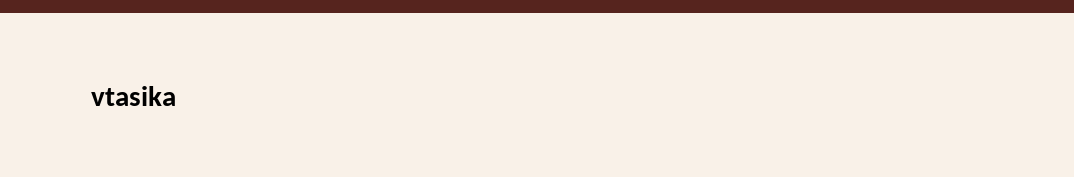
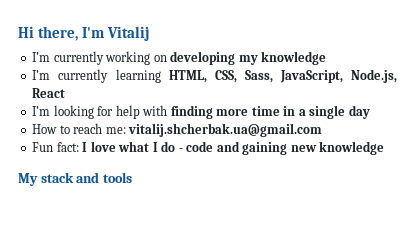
- vtasika
+ Hi there, I'm Vitalij
+ I’m currently working on developing my knowledge
+ I’m currently learning HTML, CSS, Sass, JavaScript, Node.js, React
+ I’m looking for help with finding more time in a single day
+ How to reach me: vitalij.shcherbak.ua@gmail.com
+ Fun fact: I love what I do - code and gaining new knowledge
+ My stack and tools

